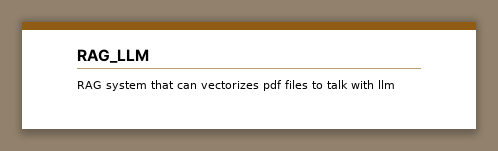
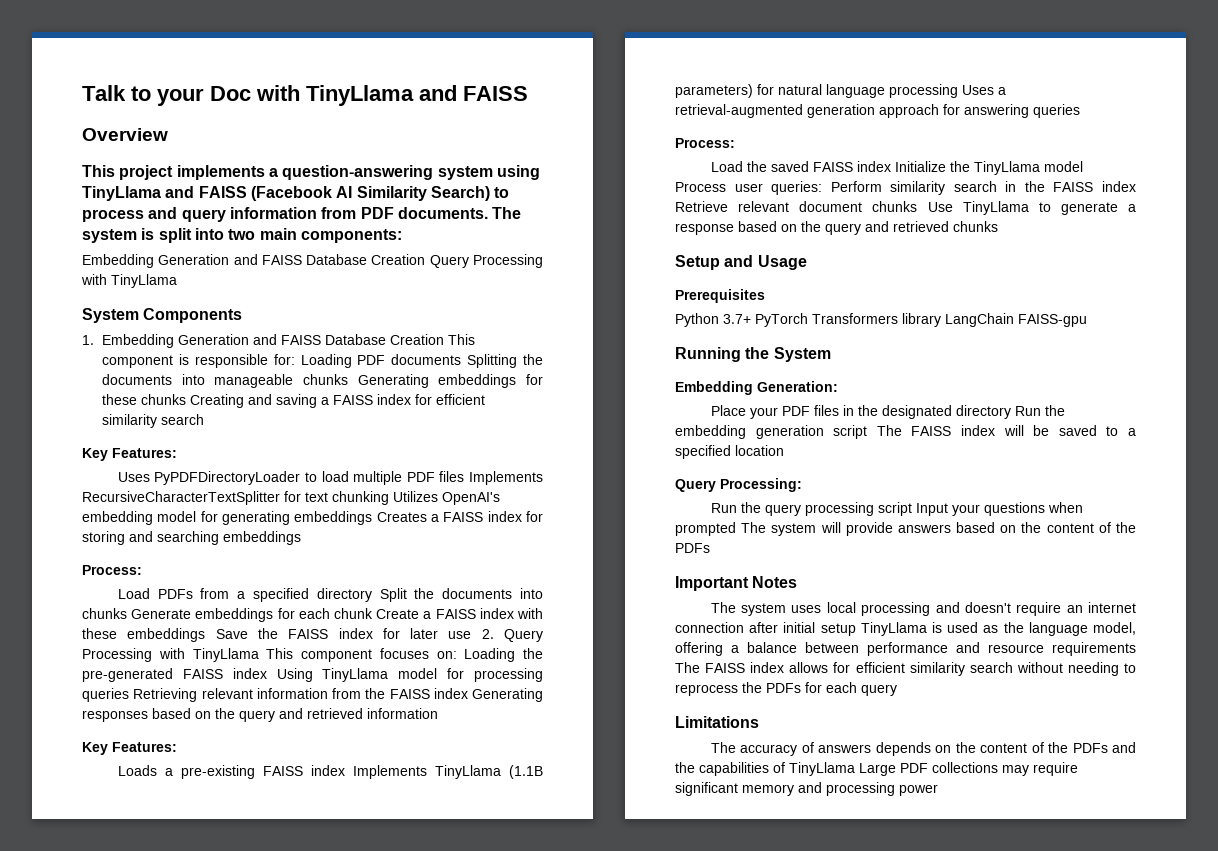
- RAG_LLM
- RAG system that can vectorizes pdf files to talk with llm
+ Talk to your Doc with TinyLlama and FAISS
+ Overview
+ This project implements a question-answering system using TinyLlama and FAISS (Facebook AI Similarity Search) to process and query information from PDF documents. The system is split into two main components:
+ Embedding Generation and FAISS Database Creation Query Processing with TinyLlama
+ System Components
+ 1. Embedding Generation and FAISS Database Creation This component is responsible for: Loading PDF documents Splitting the documents into manageable chunks Generating embeddings for these chunks Creating and saving a FAISS index for efficient similarity search
+ Key Features:
+ Uses PyPDFDirectoryLoader to load multiple PDF files Implements RecursiveCharacterTextSplitter for text chunking Utilizes OpenAI's embedding model for generating embeddings Creates a FAISS index for storing and searching embeddings
+ Process:
+ Load PDFs from a specified directory Split the documents into chunks Generate embeddings for each chunk Create a FAISS index with these embeddings Save the FAISS index for later use 2. Query Processing with TinyLlama This component focuses on: Loading the pre-generated FAISS index Using TinyLlama model for processing queries Retrieving relevant information from the FAISS index Generating responses based on the query and retrieved information
+ Key Features:
+ Loads a pre-existing FAISS index Implements TinyLlama (1.1B parameters) for natural language processing Uses a retrieval-augmented generation approach for answering queries
+ Process:
+ Load the saved FAISS index Initialize the TinyLlama model Process user queries: Perform similarity search in the FAISS index Retrieve relevant document chunks Use TinyLlama to generate a response based on the query and retrieved chunks
+ Setup and Usage
+ Prerequisites
+ Python 3.7+ PyTorch Transformers library LangChain FAISS-gpu
+ Running the System
+ Embedding Generation:
+ Place your PDF files in the designated directory Run the embedding generation script The FAISS index will be saved to a specified location
+ Query Processing:
+ Run the query processing script Input your questions when prompted The system will provide answers based on the content of the PDFs
+ Important Notes
+ The system uses local processing and doesn't require an internet connection after initial setup TinyLlama is used as the language model, offering a balance between performance and resource requirements The FAISS index allows for efficient similarity search without needing to reprocess the PDFs for each query
+ Limitations
+ The accuracy of answers depends on the content of the PDFs and the capabilities of TinyLlama Large PDF collections may require significant memory and processing power

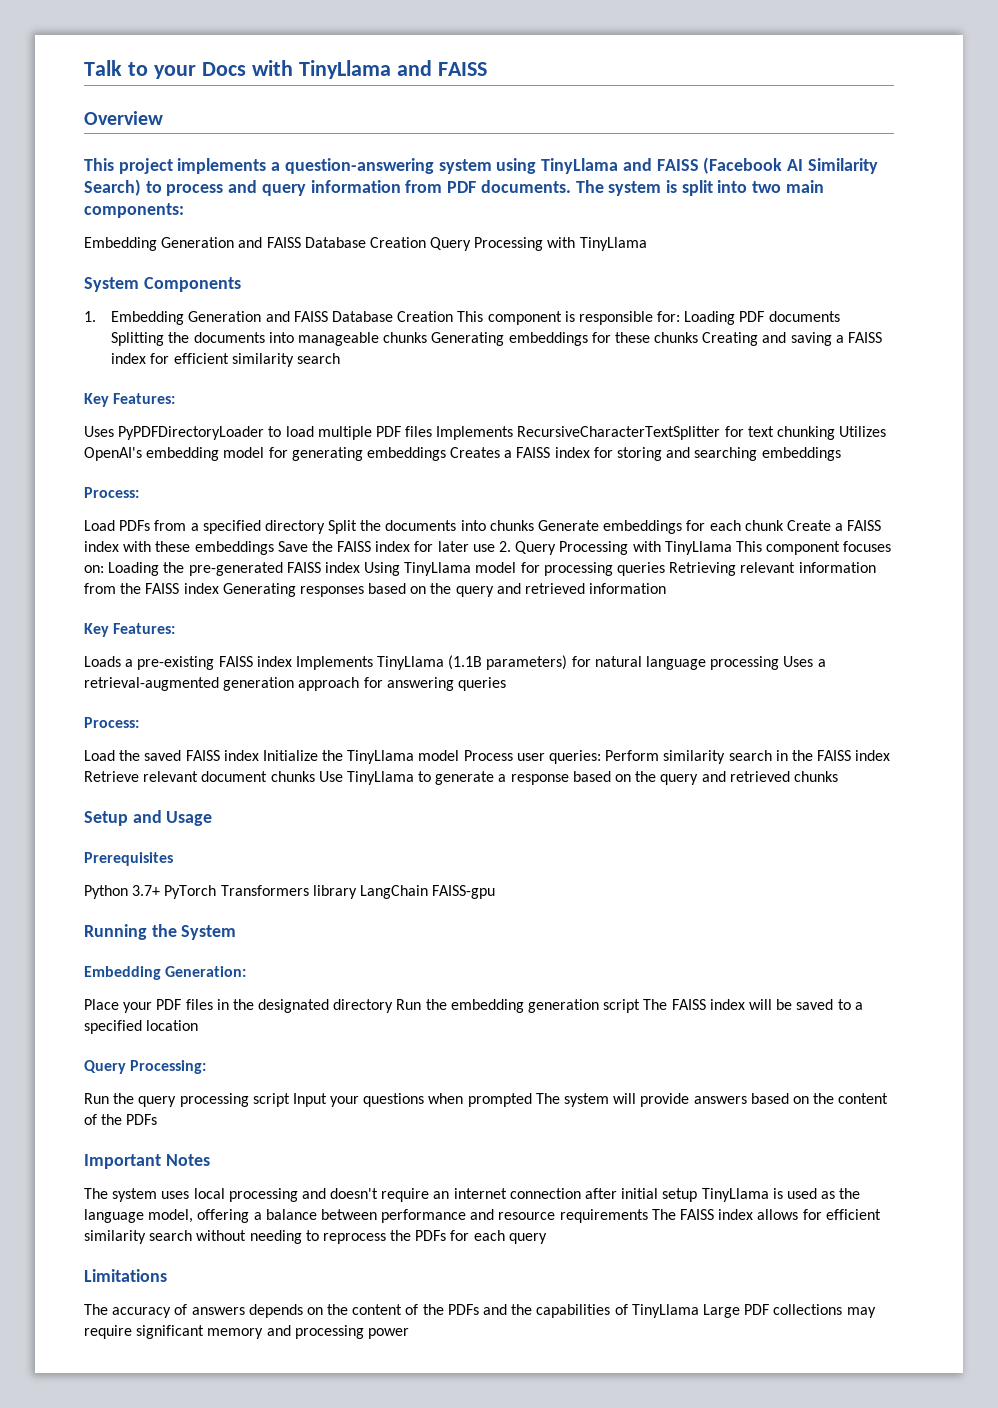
- Talk to your Doc with TinyLlama and FAISS
+ Talk to your Docs with TinyLlama and FAISS

